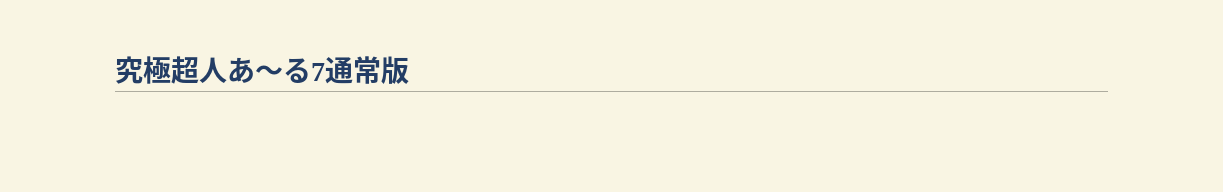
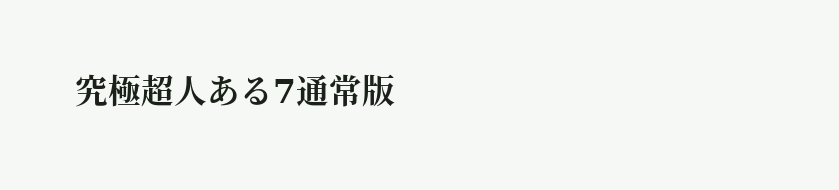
- 究極超人あ～る7通常版
+ 究極超人ある7通常版

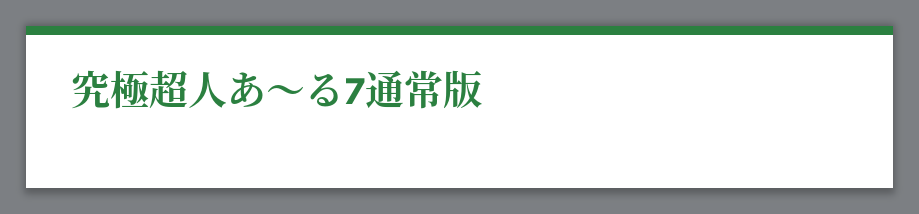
- 究極超人ある7通常版
+ 究極超人あ～る7通常版

